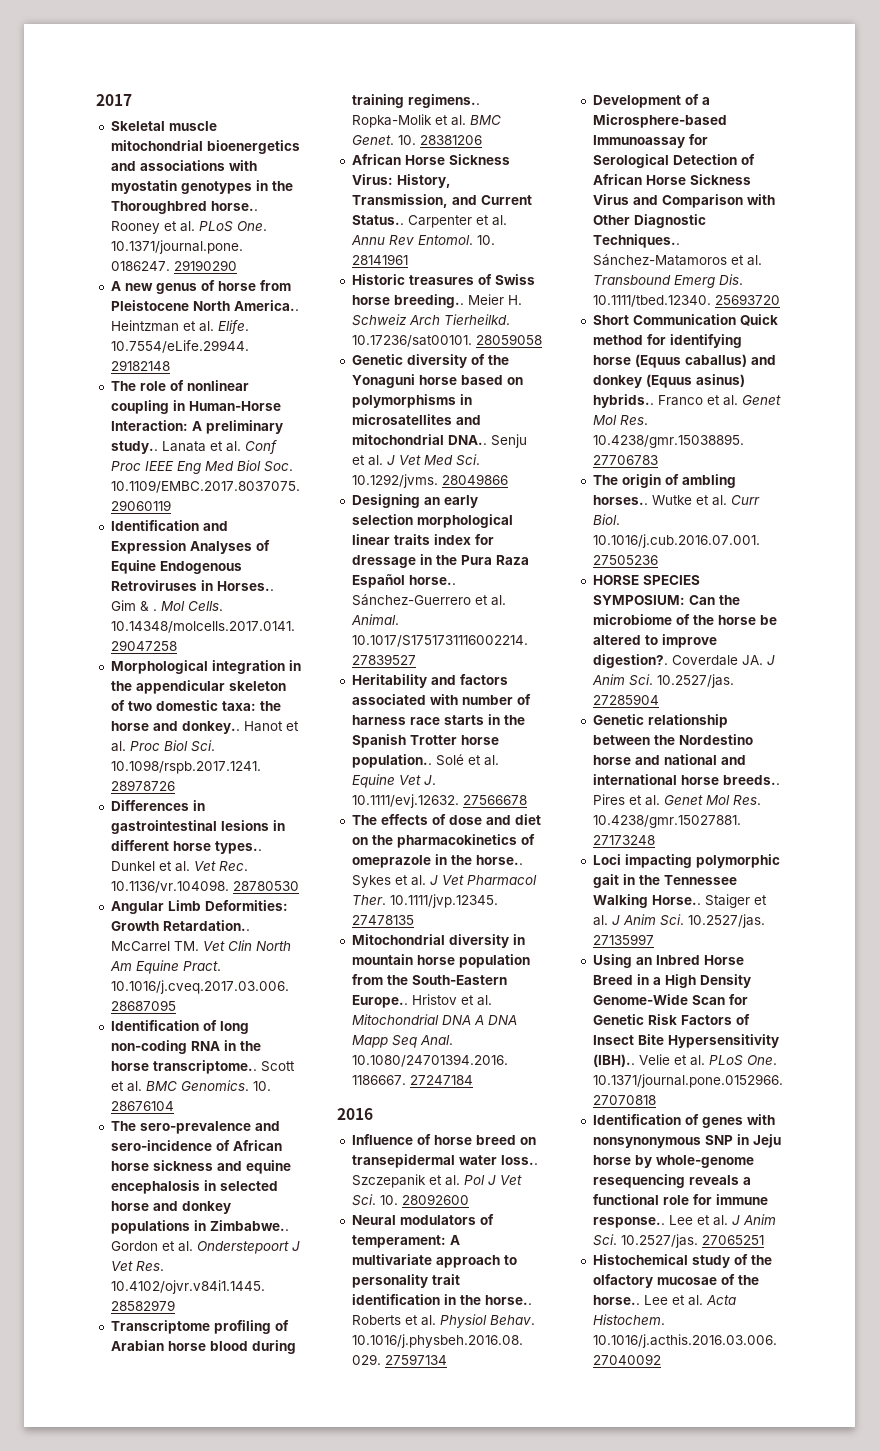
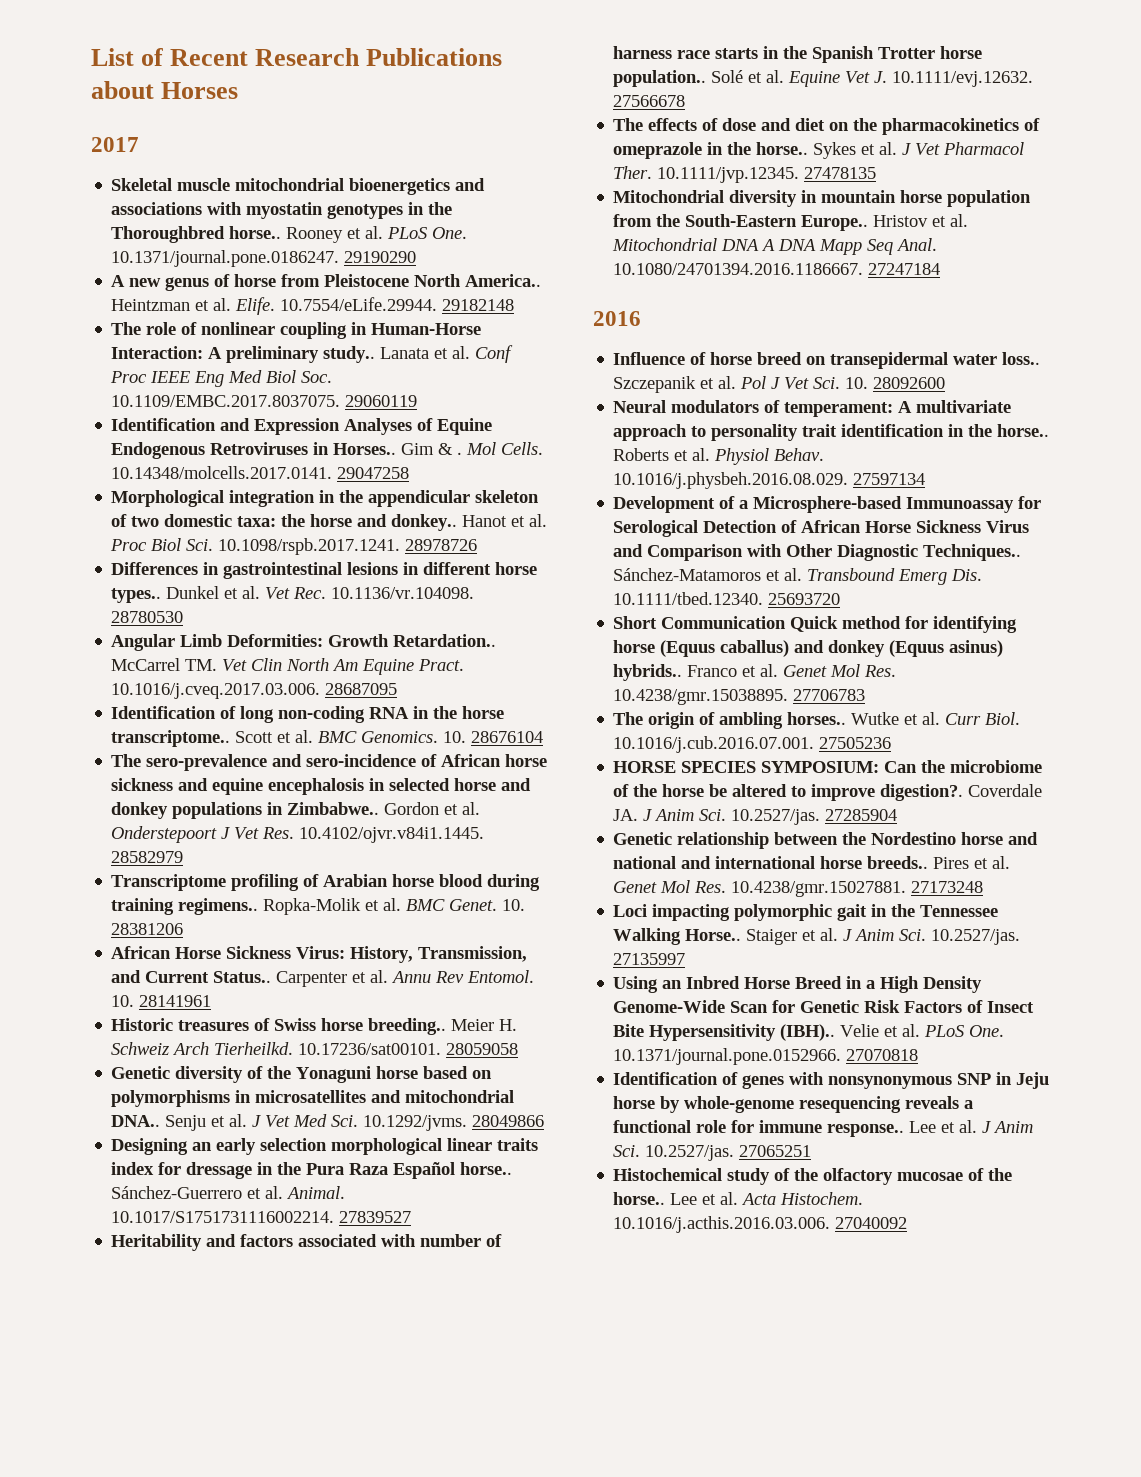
+ List of Recent Research Publications about Horses

